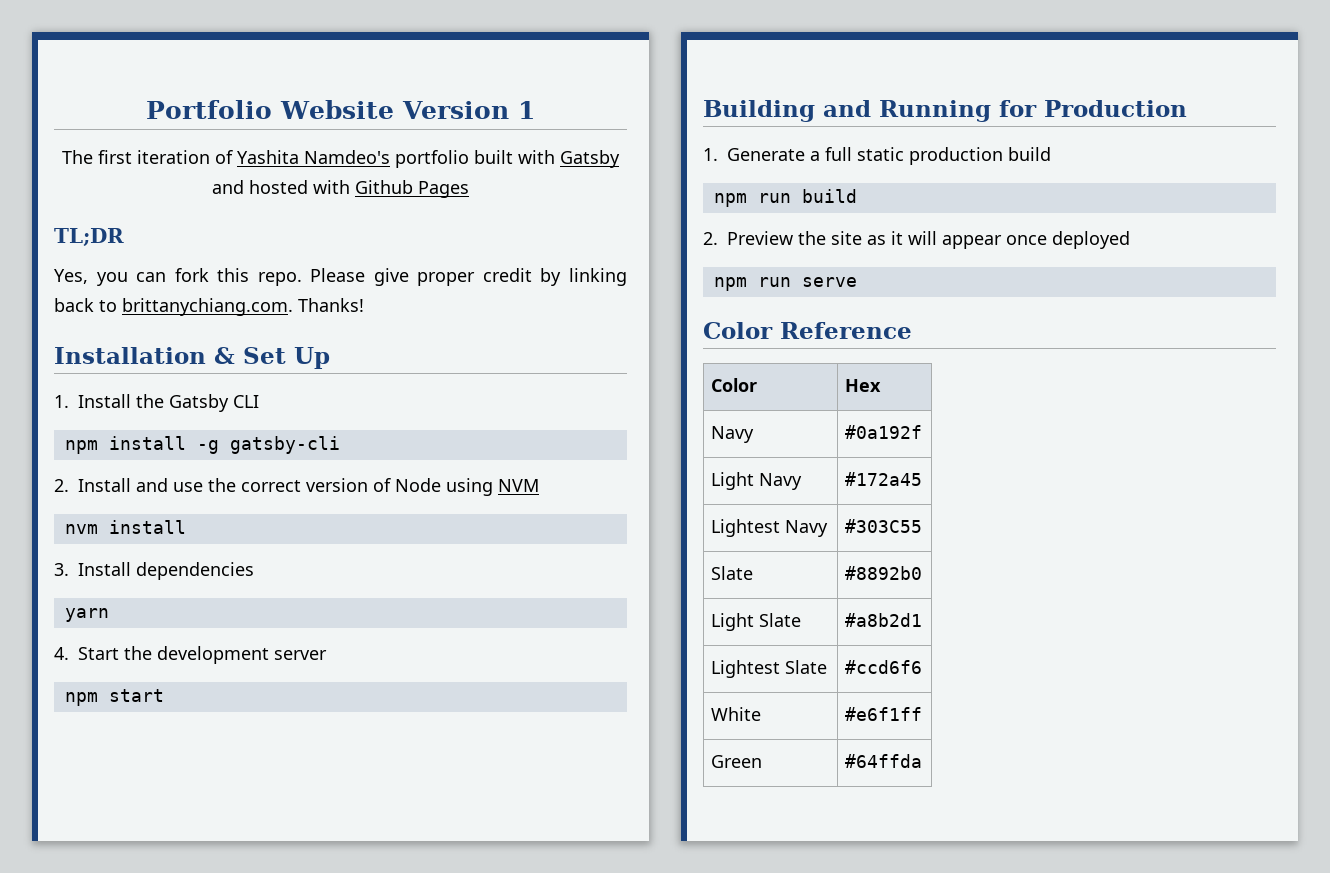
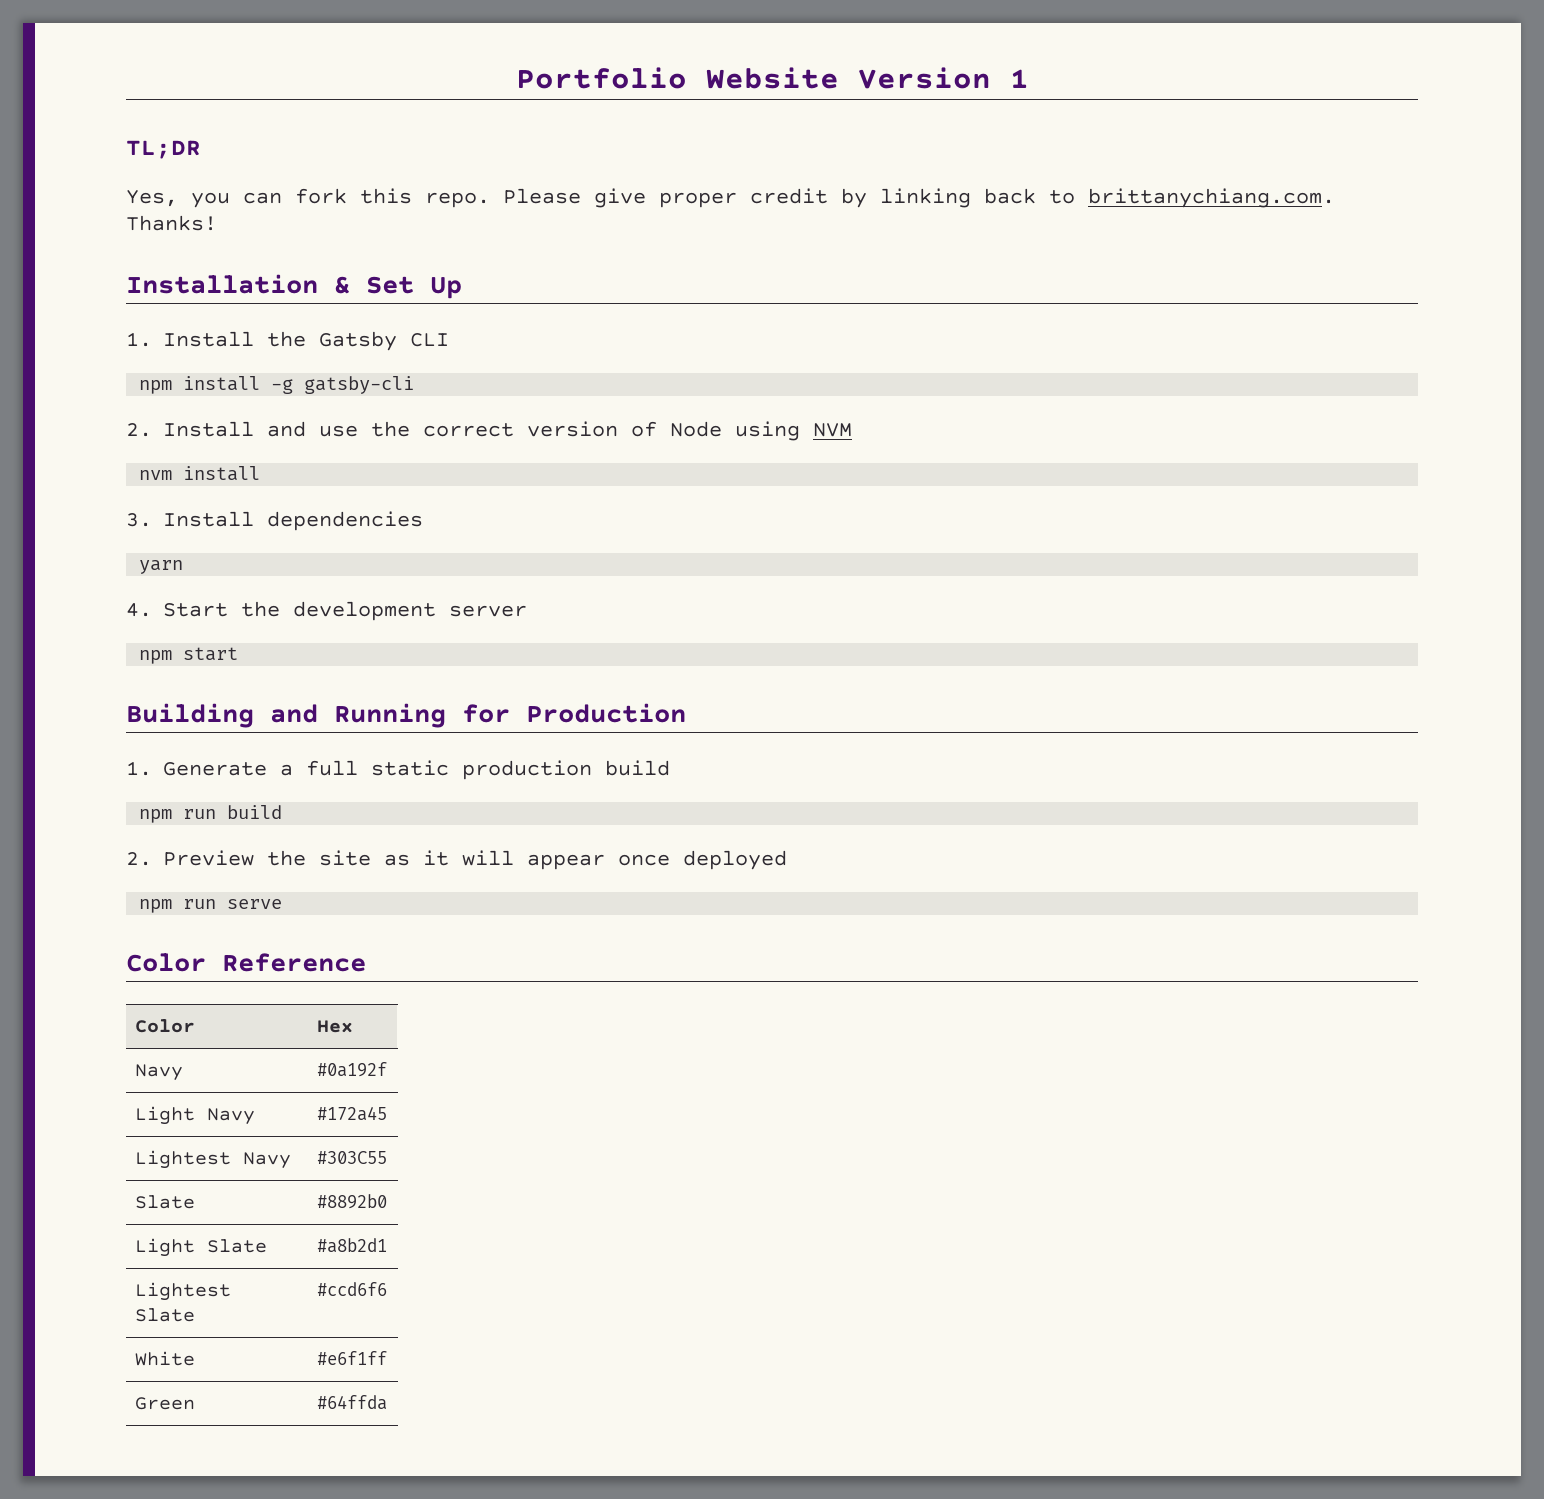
- The first iteration of Yashita Namdeo's portfolio built with Gatsby and hosted with Github Pages

